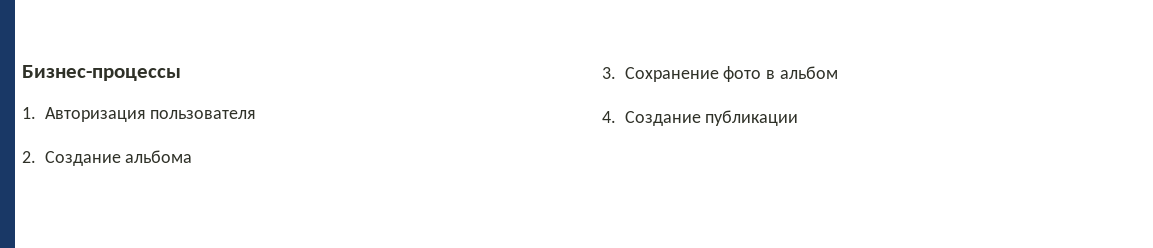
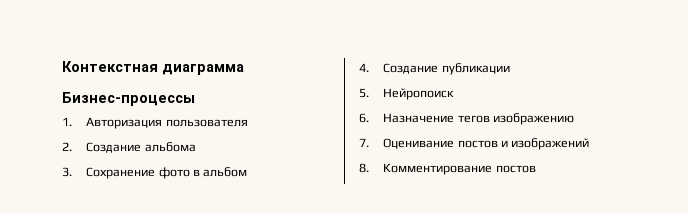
+ Контекстная диаграмма
+ 5. Нейропоиск
+ 6. Назначение тегов изображению
+ 7. Оценивание постов и изображений
+ 8. Комментирование постов

